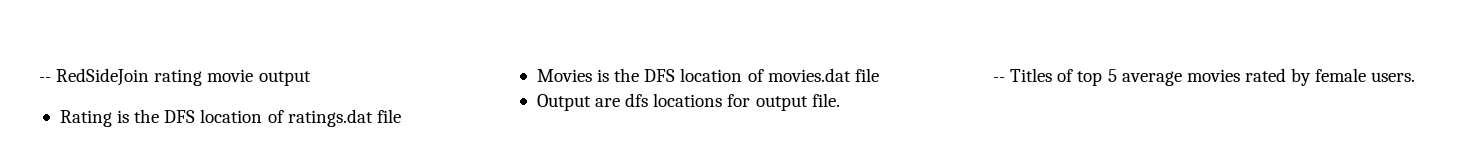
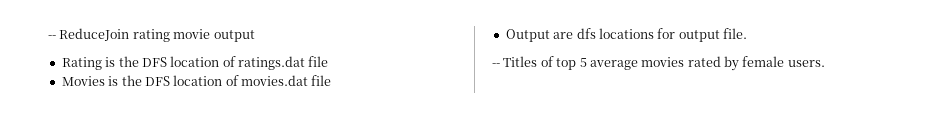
- -- RedSideJoin rating movie output
+ -- ReduceJoin rating movie output

